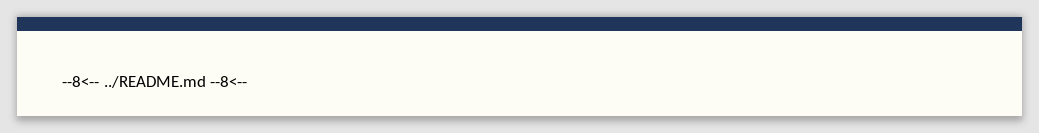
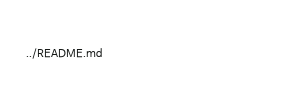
- --8<-- ../README.md --8<--
+ ../README.md

